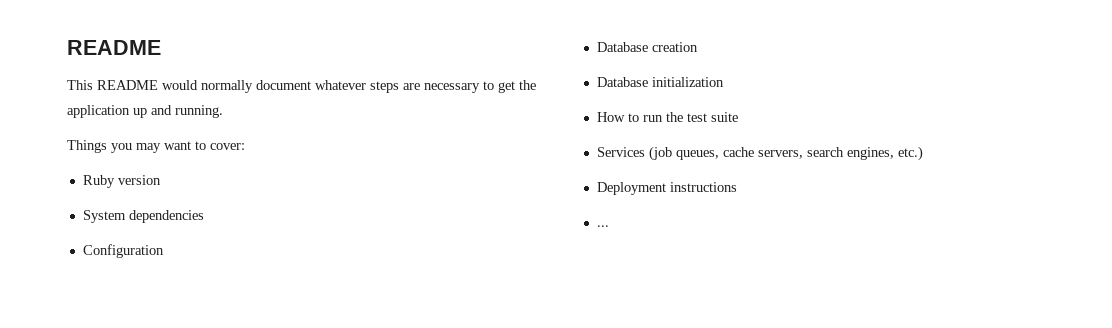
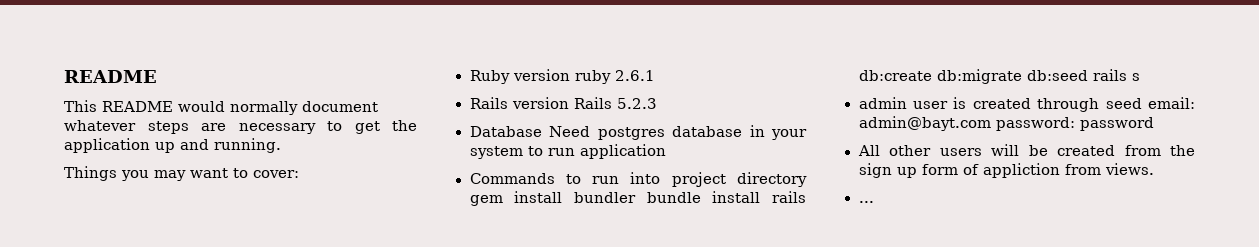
- Ruby version
- System dependencies
- Configuration
- Database creation
- Database initialization
- How to run the test suite
- Services (job queues, cache servers, search engines, etc.)
- Deployment instructions
+ Ruby version ruby 2.6.1
+ Rails version Rails 5.2.3
+ Database Need postgres database in your system to run application
+ Commands to run into project directory gem install bundler bundle install rails db:create db:migrate db:seed rails s
+ admin user is created through seed email: admin@bayt.com password: password
+ All other users will be created from the sign up form of appliction from views.

